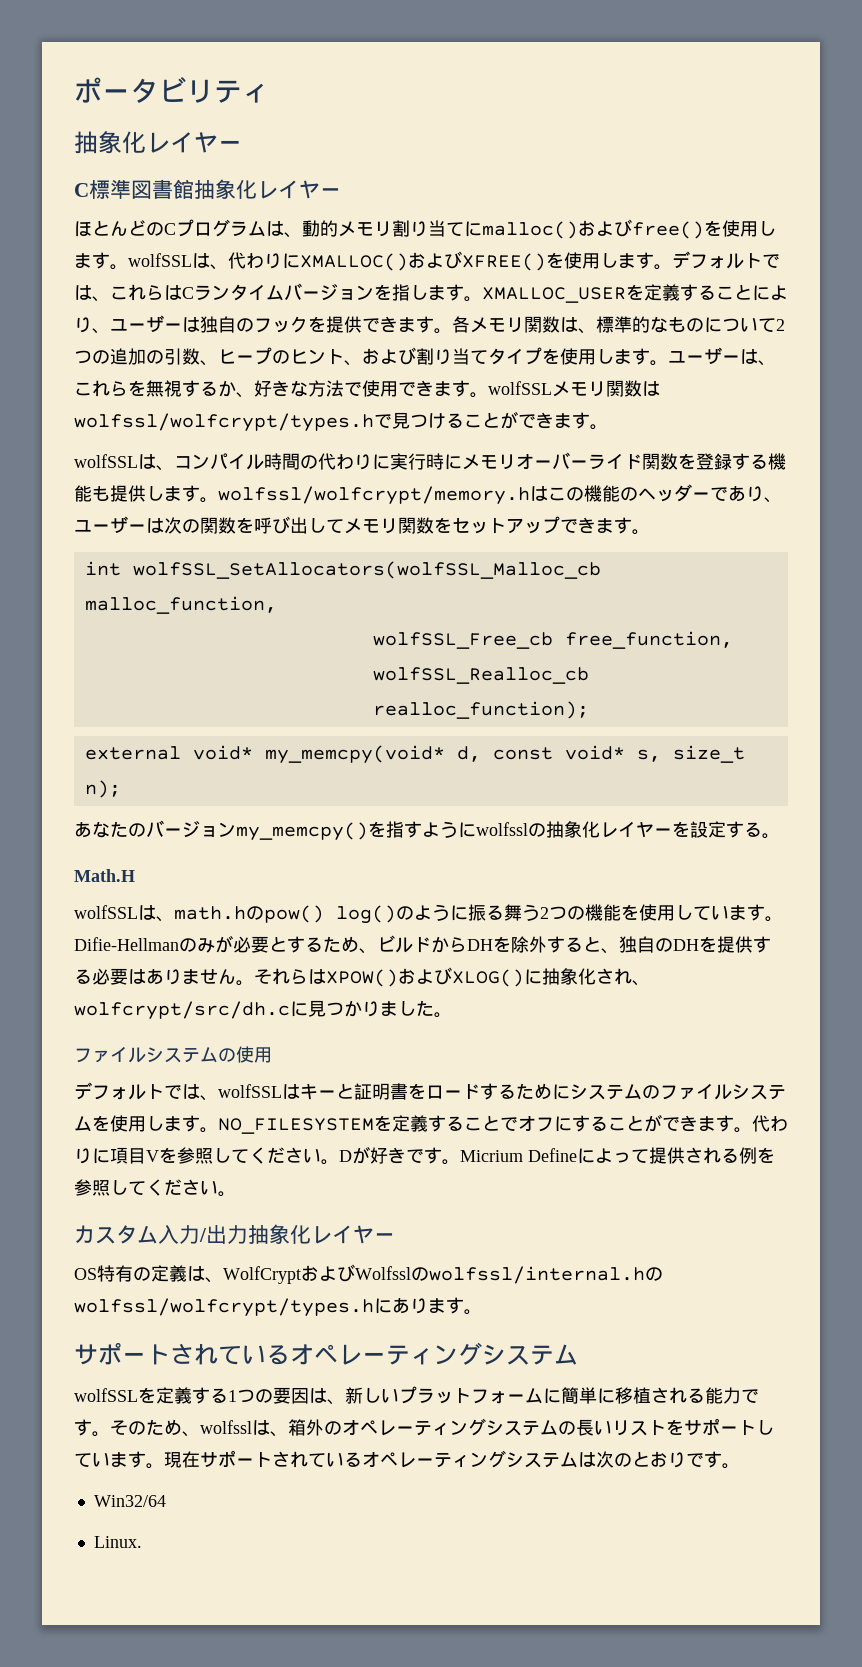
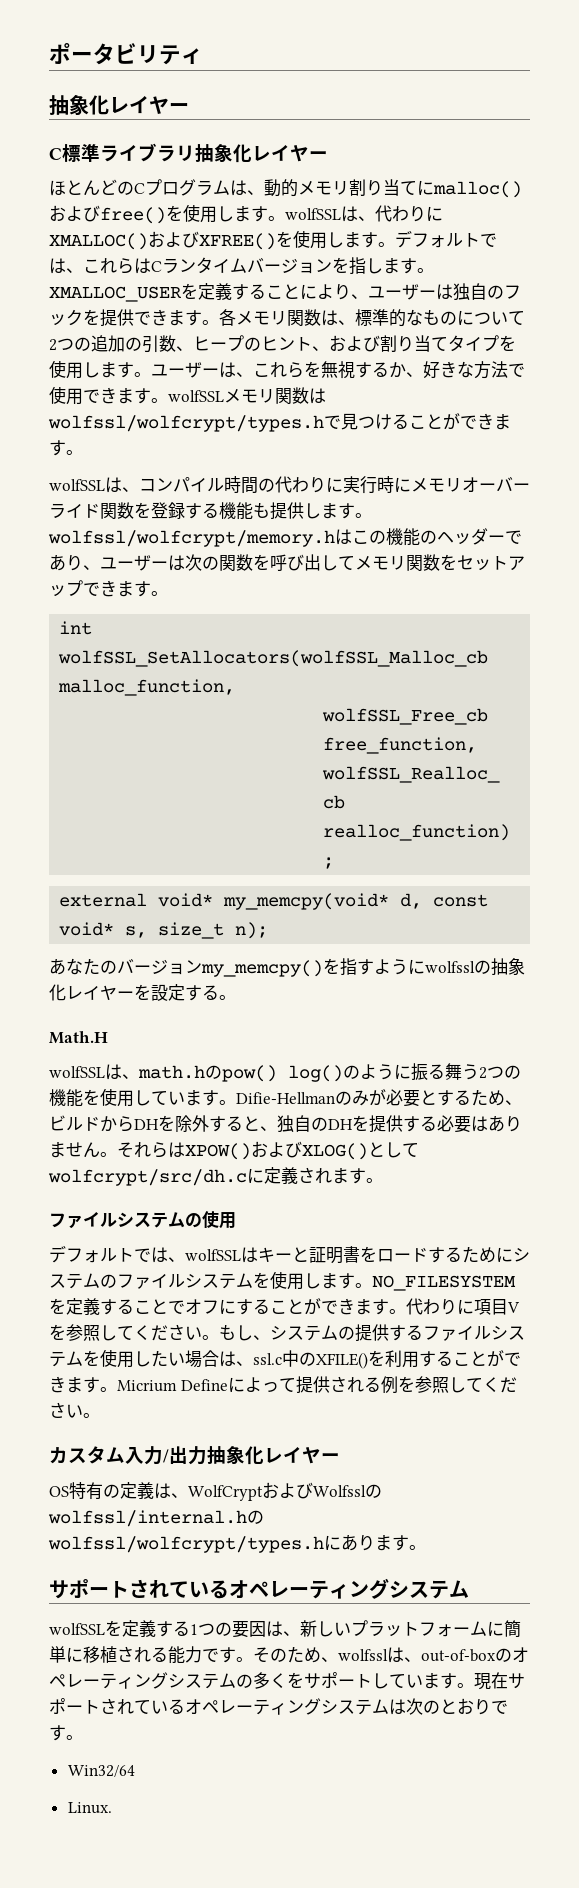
- C標準図書館抽象化レイヤー
+ C標準ライブラリ抽象化レイヤー
- それらはXPOW()およびXLOG()に抽象化され、wolfcrypt/src/dh.cに見つかりました。
+ それらはXPOW()およびXLOG()としてwolfcrypt/src/dh.cに定義されます。
- Dが好きです。
+ もし、システムの提供するファイルシステムを使用したい場合は、ssl.c中のXFILE()を利用することができます。
- そのため、wolfsslは、箱外のオペレーティングシステムの長いリストをサポートしています。
+ そのため、wolfsslは、out-of-boxのオペレーティングシステムの多くをサポートしています。

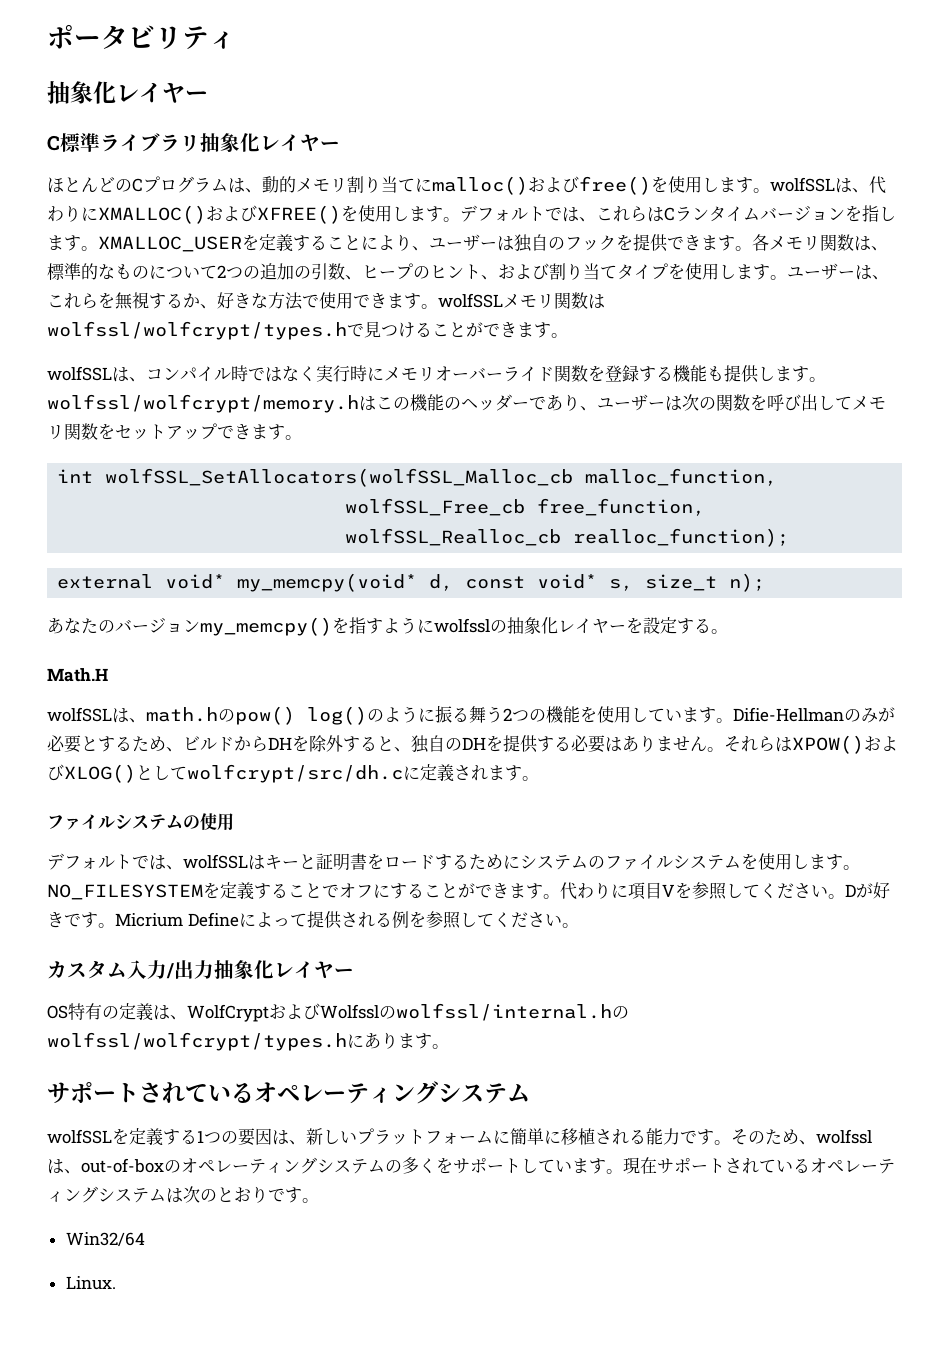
- wolfSSLは、コンパイル時間の代わりに実行時にメモリオーバーライド関数を登録する機能も提供します。wolfssl/wolfcrypt/memory.hはこの機能のヘッダーであり、ユーザーは次の関数を呼び出してメモリ関数をセットアップできます。
+ wolfSSLは、コンパイル時ではなく実行時にメモリオーバーライド関数を登録する機能も提供します。wolfssl/wolfcrypt/memory.hはこの機能のヘッダーであり、ユーザーは次の関数を呼び出してメモリ関数をセットアップできます。
- もし、システムの提供するファイルシステムを使用したい場合は、ssl.c中のXFILE()を利用することができます。
+ Dが好きです。

